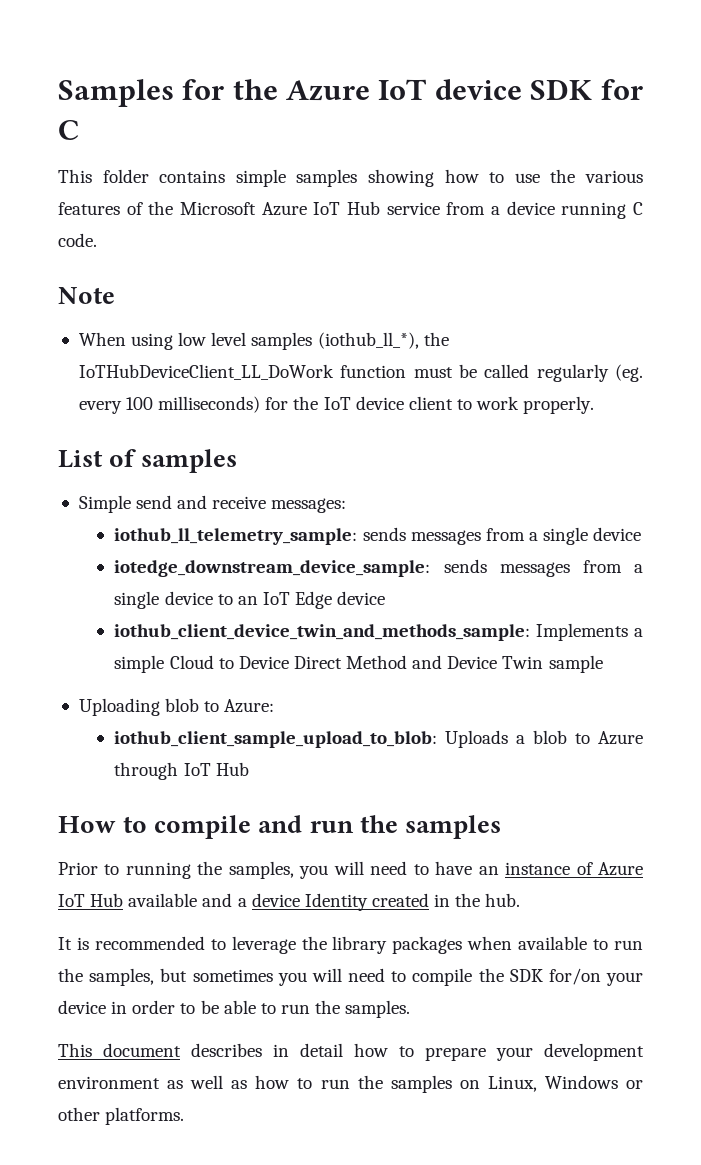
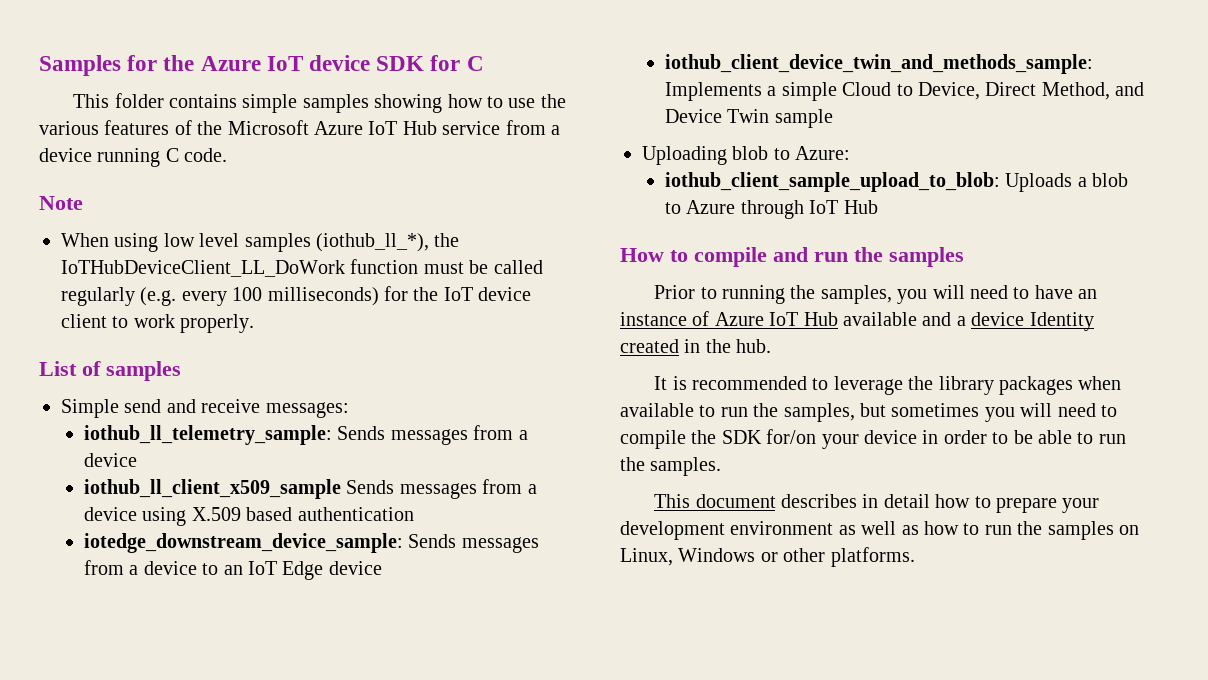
- When using low level samples (iothub_ll_*), the IoTHubDeviceClient_LL_DoWork function must be called regularly (eg. every 100 milliseconds) for the IoT device client to work properly.
+ When using low level samples (iothub_ll_*), the IoTHubDeviceClient_LL_DoWork function must be called regularly (e.g. every 100 milliseconds) for the IoT device client to work properly.
- iothub_ll_telemetry_sample: sends messages from a single device
- iotedge_downstream_device_sample: sends messages from a single device to an IoT Edge device
+ iothub_ll_telemetry_sample: Sends messages from a device
+ iothub_ll_client_x509_sample Sends messages from a device using X.509 based authentication
+ iotedge_downstream_device_sample: Sends messages from a device to an IoT Edge device
- iothub_client_device_twin_and_methods_sample: Implements a simple Cloud to Device Direct Method and Device Twin sample
+ iothub_client_device_twin_and_methods_sample: Implements a simple Cloud to Device, Direct Method, and Device Twin sample

